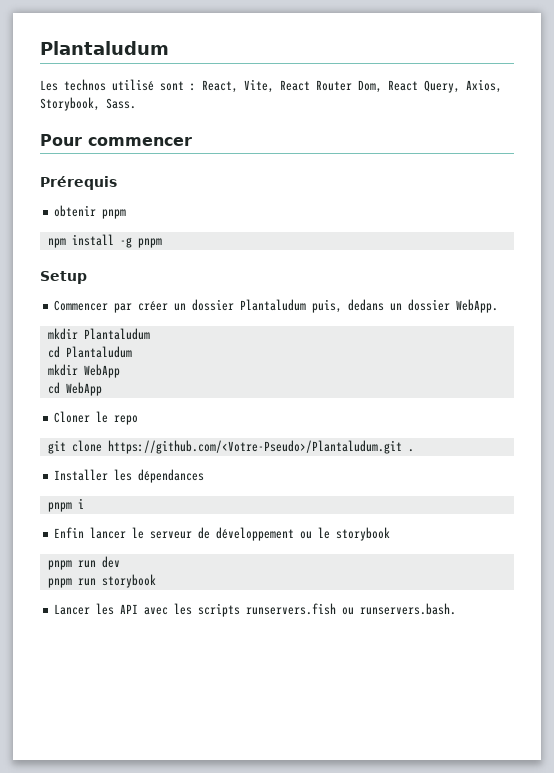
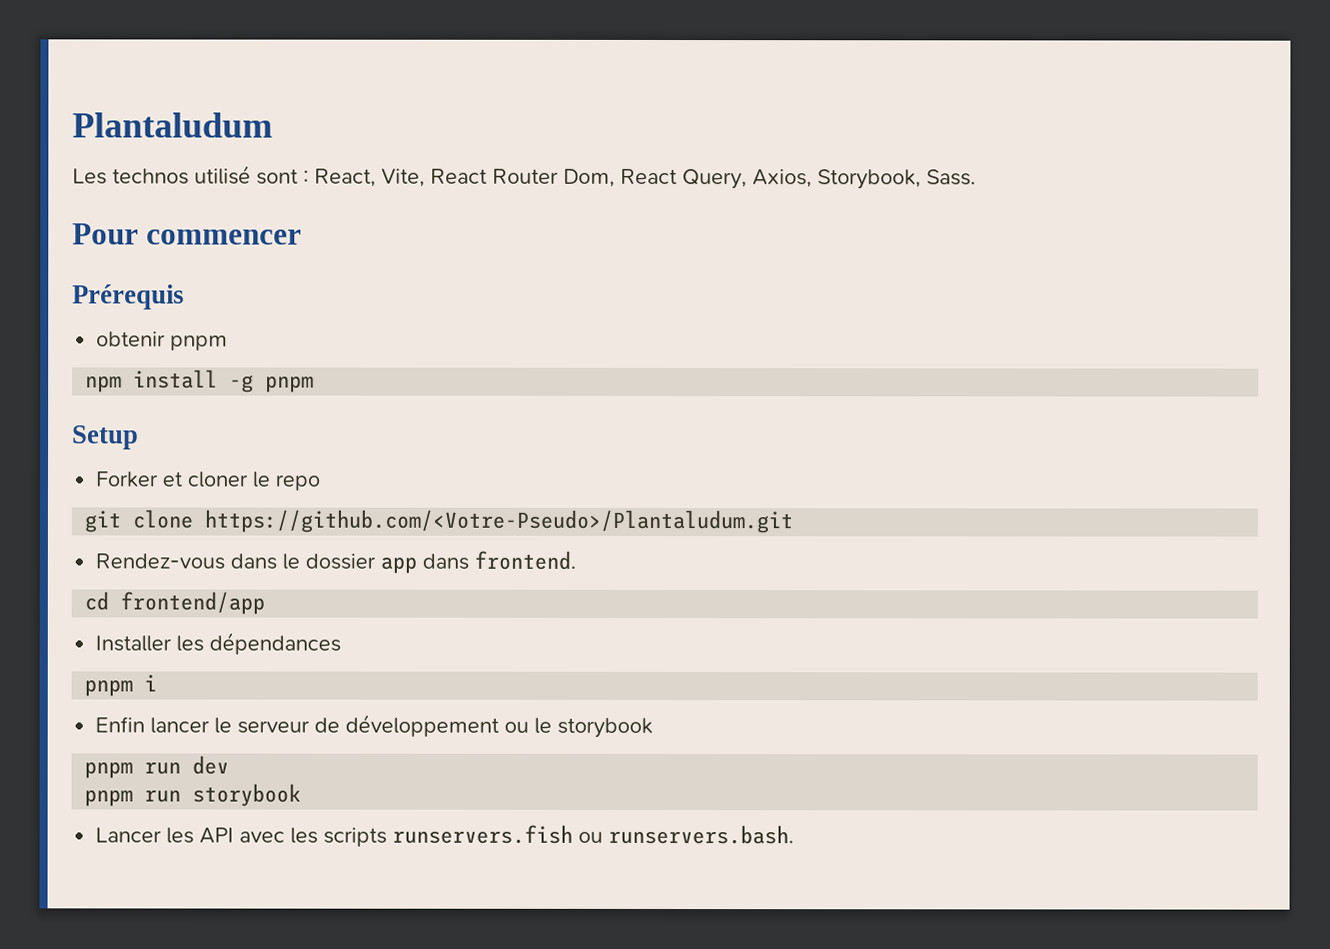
- Commencer par créer un dossier Plantaludum puis, dedans un dossier WebApp.
- mkdir Plantaludum
- cd Plantaludum
- mkdir WebApp
- cd WebApp
- Cloner le repo
+ Forker et cloner le repo
- git clone https://github.com/<Votre-Pseudo>/Plantaludum.git .
+ git clone https://github.com/<Votre-Pseudo>/Plantaludum.git
+ Rendez-vous dans le dossier app dans frontend.
+ cd frontend/app

